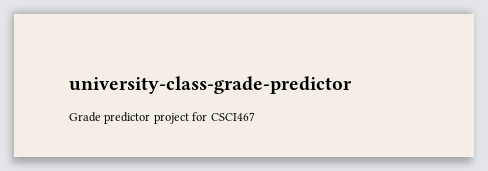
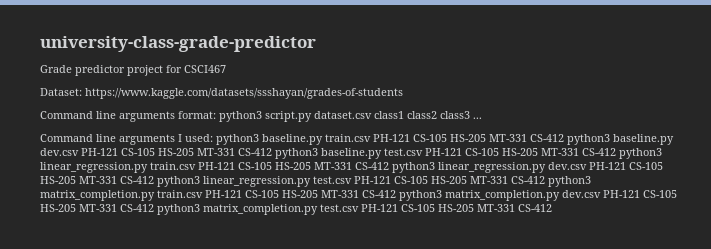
+ Dataset: https://www.kaggle.com/datasets/ssshayan/grades-of-students
+ Command line arguments format: python3 script.py dataset.csv class1 class2 class3 ...
+ Command line arguments I used: python3 baseline.py train.csv PH-121 CS-105 HS-205 MT-331 CS-412 python3 baseline.py dev.csv PH-121 CS-105 HS-205 MT-331 CS-412 python3 baseline.py test.csv PH-121 CS-105 HS-205 MT-331 CS-412 python3 linear_regression.py train.csv PH-121 CS-105 HS-205 MT-331 CS-412 python3 linear_regression.py dev.csv PH-121 CS-105 HS-205 MT-331 CS-412 python3 linear_regression.py test.csv PH-121 CS-105 HS-205 MT-331 CS-412 python3 matrix_completion.py train.csv PH-121 CS-105 HS-205 MT-331 CS-412 python3 matrix_completion.py dev.csv PH-121 CS-105 HS-205 MT-331 CS-412 python3 matrix_completion.py test.csv PH-121 CS-105 HS-205 MT-331 CS-412

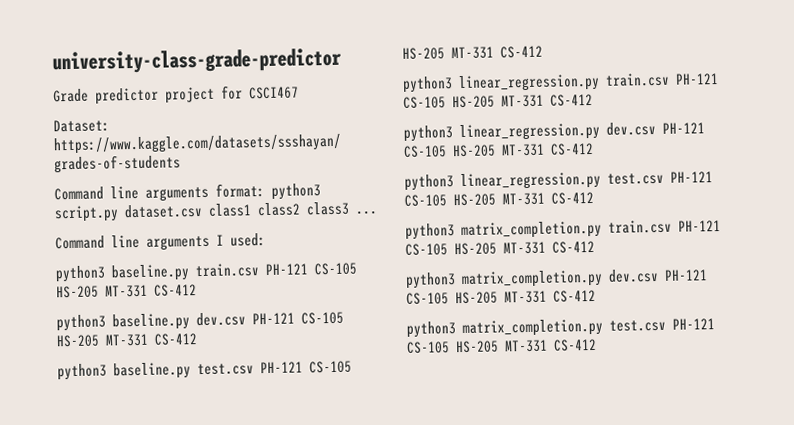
- Command line arguments I used: python3 baseline.py train.csv PH-121 CS-105 HS-205 MT-331 CS-412 python3 baseline.py dev.csv PH-121 CS-105 HS-205 MT-331 CS-412 python3 baseline.py test.csv PH-121 CS-105 HS-205 MT-331 CS-412 python3 linear_regression.py train.csv PH-121 CS-105 HS-205 MT-331 CS-412 python3 linear_regression.py dev.csv PH-121 CS-105 HS-205 MT-331 CS-412 python3 linear_regression.py test.csv PH-121 CS-105 HS-205 MT-331 CS-412 python3 matrix_completion.py train.csv PH-121 CS-105 HS-205 MT-331 CS-412 python3 matrix_completion.py dev.csv PH-121 CS-105 HS-205 MT-331 CS-412 python3 matrix_completion.py test.csv PH-121 CS-105 HS-205 MT-331 CS-412
+ Command line arguments I used:
+ python3 baseline.py train.csv PH-121 CS-105 HS-205 MT-331 CS-412
+ python3 baseline.py dev.csv PH-121 CS-105 HS-205 MT-331 CS-412
+ python3 baseline.py test.csv PH-121 CS-105 HS-205 MT-331 CS-412
+ python3 linear_regression.py train.csv PH-121 CS-105 HS-205 MT-331 CS-412
+ python3 linear_regression.py dev.csv PH-121 CS-105 HS-205 MT-331 CS-412
+ python3 linear_regression.py test.csv PH-121 CS-105 HS-205 MT-331 CS-412
+ python3 matrix_completion.py train.csv PH-121 CS-105 HS-205 MT-331 CS-412
+ python3 matrix_completion.py dev.csv PH-121 CS-105 HS-205 MT-331 CS-412
+ python3 matrix_completion.py test.csv PH-121 CS-105 HS-205 MT-331 CS-412

